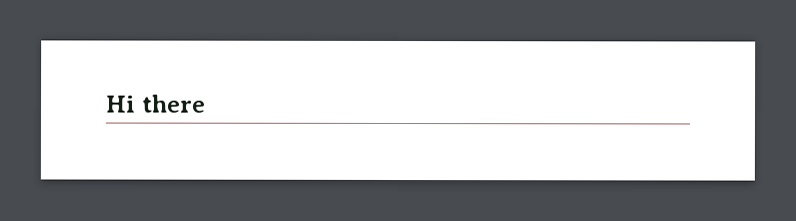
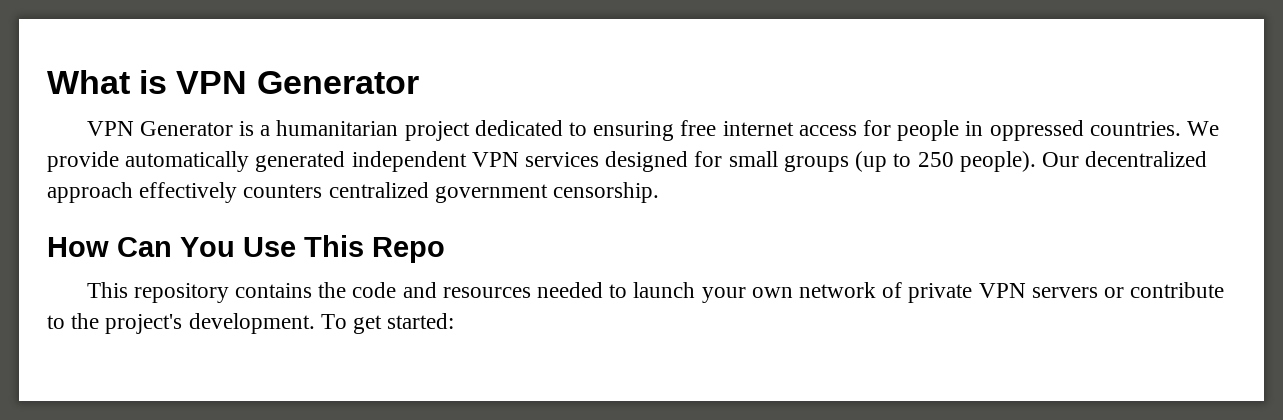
- Hi there
+ What is VPN Generator
+ VPN Generator is a humanitarian project dedicated to ensuring free internet access for people in oppressed countries. We provide automatically generated independent VPN services designed for small groups (up to 250 people). Our decentralized approach effectively counters centralized government censorship.
+ How Can You Use This Repo
+ This repository contains the code and resources needed to launch your own network of private VPN servers or contribute to the project's development. To get started:

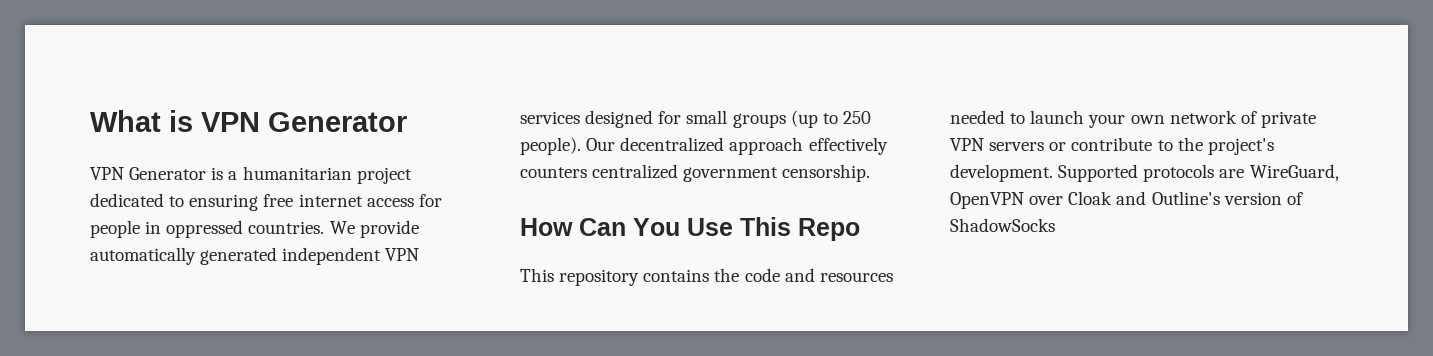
- To get started:
+ Supported protocols are WireGuard, OpenVPN over Cloak and Outline's version of ShadowSocks

